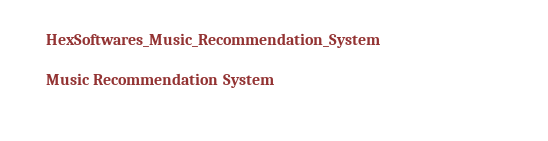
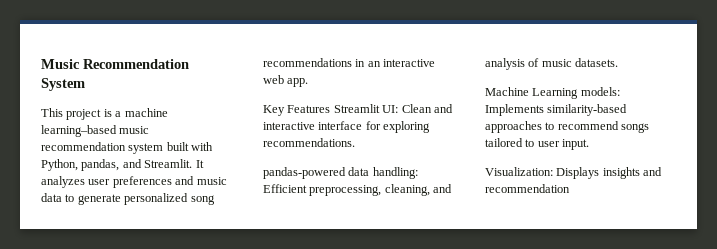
- HexSoftwares_Music_Recommendation_System
+ This project is a machine learning–based music recommendation system built with Python, pandas, and Streamlit. It analyzes user preferences and music data to generate personalized song recommendations in an interactive web app.
+ Key Features Streamlit UI: Clean and interactive interface for exploring recommendations.
+ pandas-powered data handling: Efficient preprocessing, cleaning, and analysis of music datasets.
+ Machine Learning models: Implements similarity-based approaches to recommend songs tailored to user input.
+ Visualization: Displays insights and recommendation

